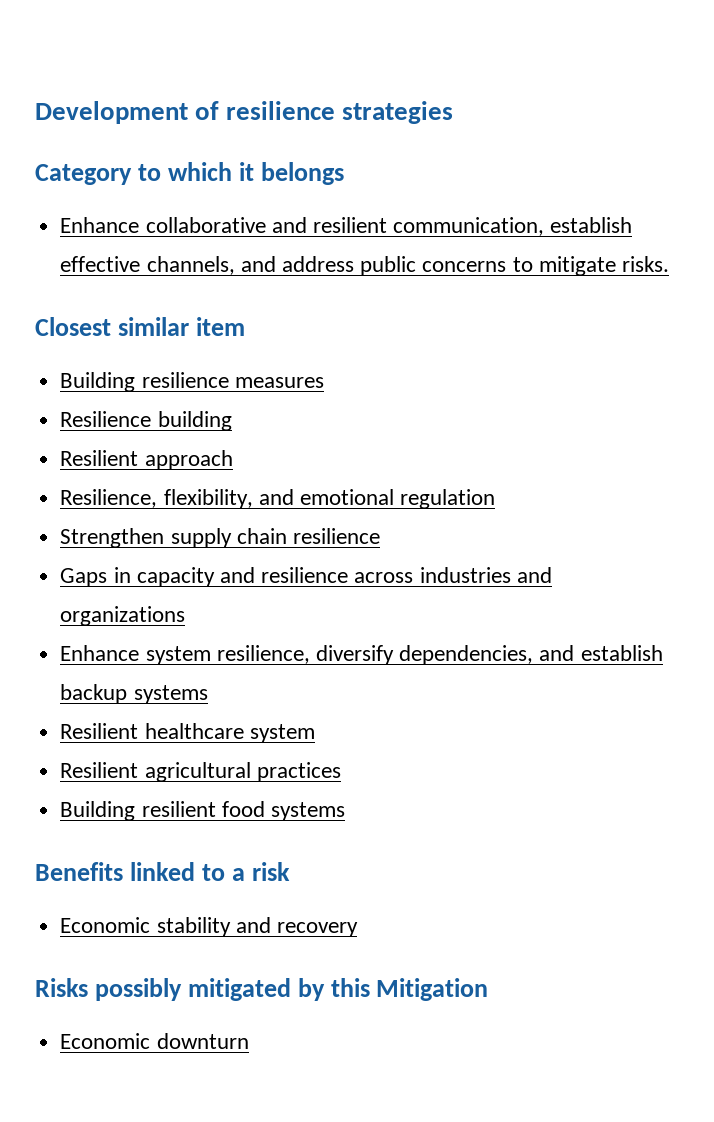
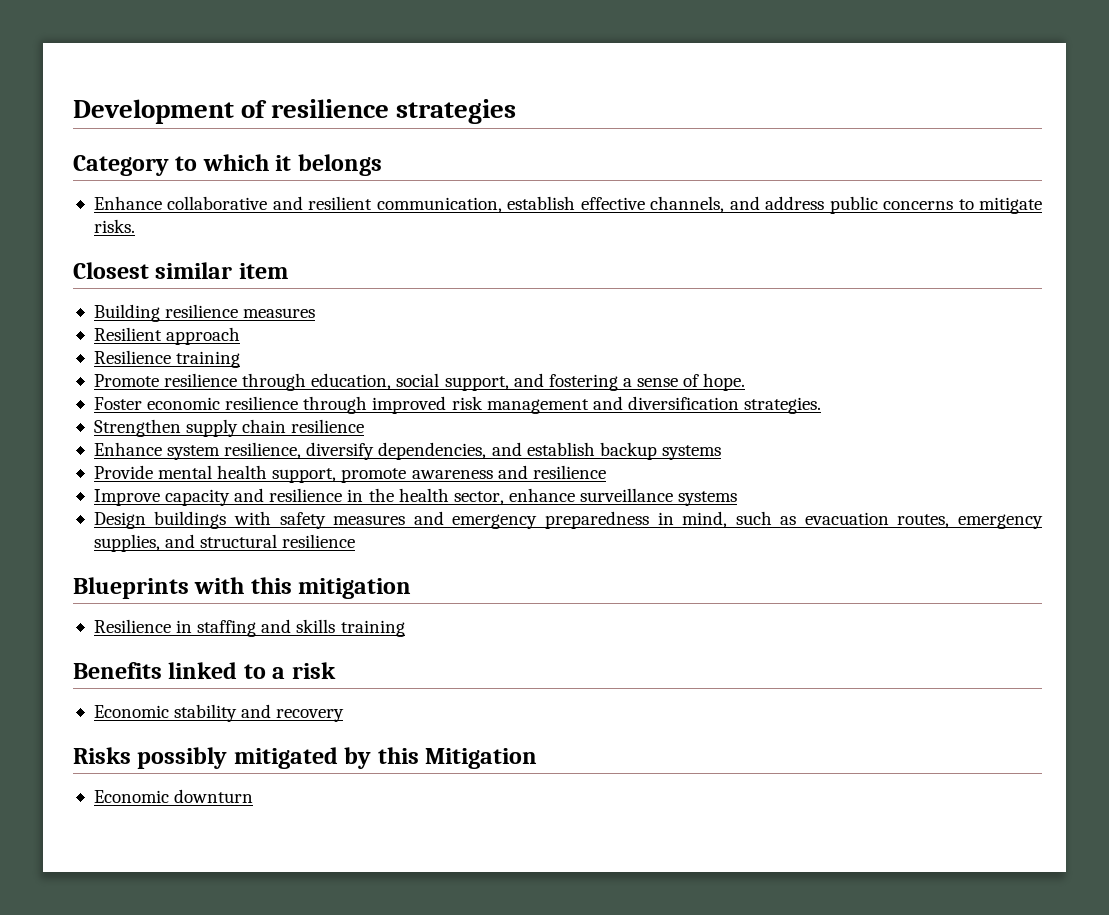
- Resilience building
- Resilience, flexibility, and emotional regulation
+ Resilience training
+ Promote resilience through education, social support, and fostering a sense of hope.
+ Foster economic resilience through improved risk management and diversification strategies.
  Strengthen supply chain resilience
- Gaps in capacity and resilience across industries and organizations
- Resilient healthcare system
- Resilient agricultural practices
- Building resilient food systems
+ Provide mental health support, promote awareness and resilience
+ Improve capacity and resilience in the health sector, enhance surveillance systems
+ Design buildings with safety measures and emergency preparedness in mind, such as evacuation routes, emergency supplies, and structural resilience
+ Blueprints with this mitigation
+ Resilience in staffing and skills training

